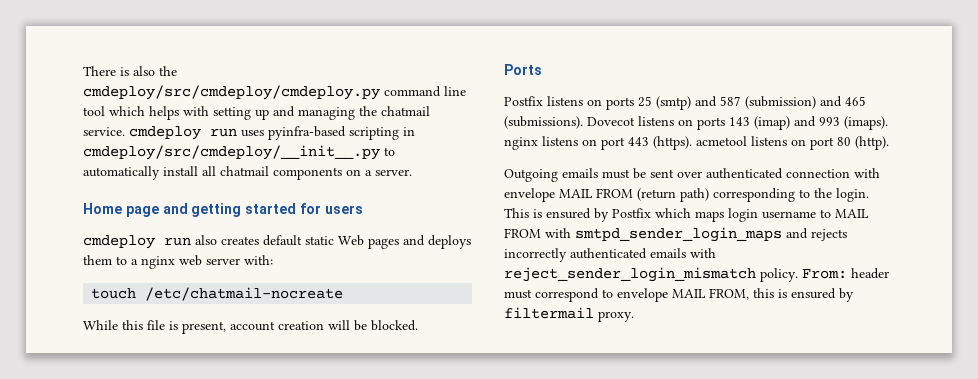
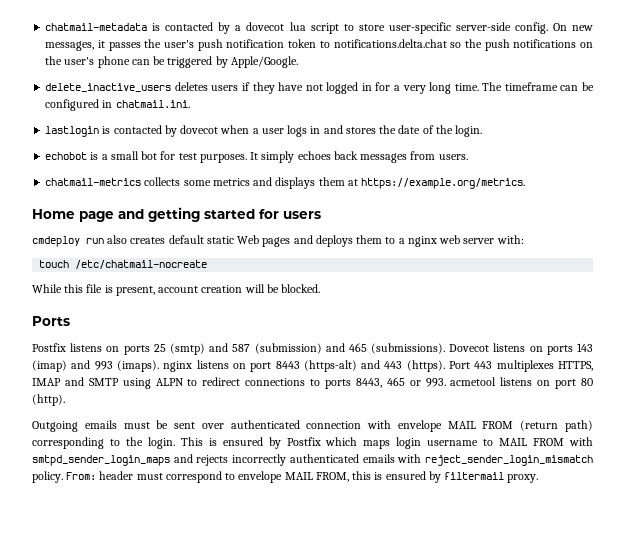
- There is also the cmdeploy/src/cmdeploy/cmdeploy.py command line tool which helps with setting up and managing the chatmail service. cmdeploy run uses pyinfra-based scripting in cmdeploy/src/cmdeploy/__init__.py to automatically install all chatmail components on a server.
+ chatmail-metadata is contacted by a dovecot lua script to store user-specific server-side config. On new messages, it passes the user's push notification token to notifications.delta.chat so the push notifications on the user's phone can be triggered by Apple/Google.
+ delete_inactive_users deletes users if they have not logged in for a very long time. The timeframe can be configured in chatmail.ini.
+ lastlogin is contacted by dovecot when a user logs in and stores the date of the login.
+ echobot is a small bot for test purposes. It simply echoes back messages from users.
+ chatmail-metrics collects some metrics and displays them at https://example.org/metrics.
- Dovecot listens on ports 143 (imap) and 993 (imaps). nginx listens on port 443 (https). acmetool listens on port 80 (http).
+ Dovecot listens on ports 143 (imap) and 993 (imaps). nginx listens on port 8443 (https-alt) and 443 (https). Port 443 multiplexes HTTPS, IMAP and SMTP using ALPN to redirect connections to ports 8443, 465 or 993. acmetool listens on port 80 (http).

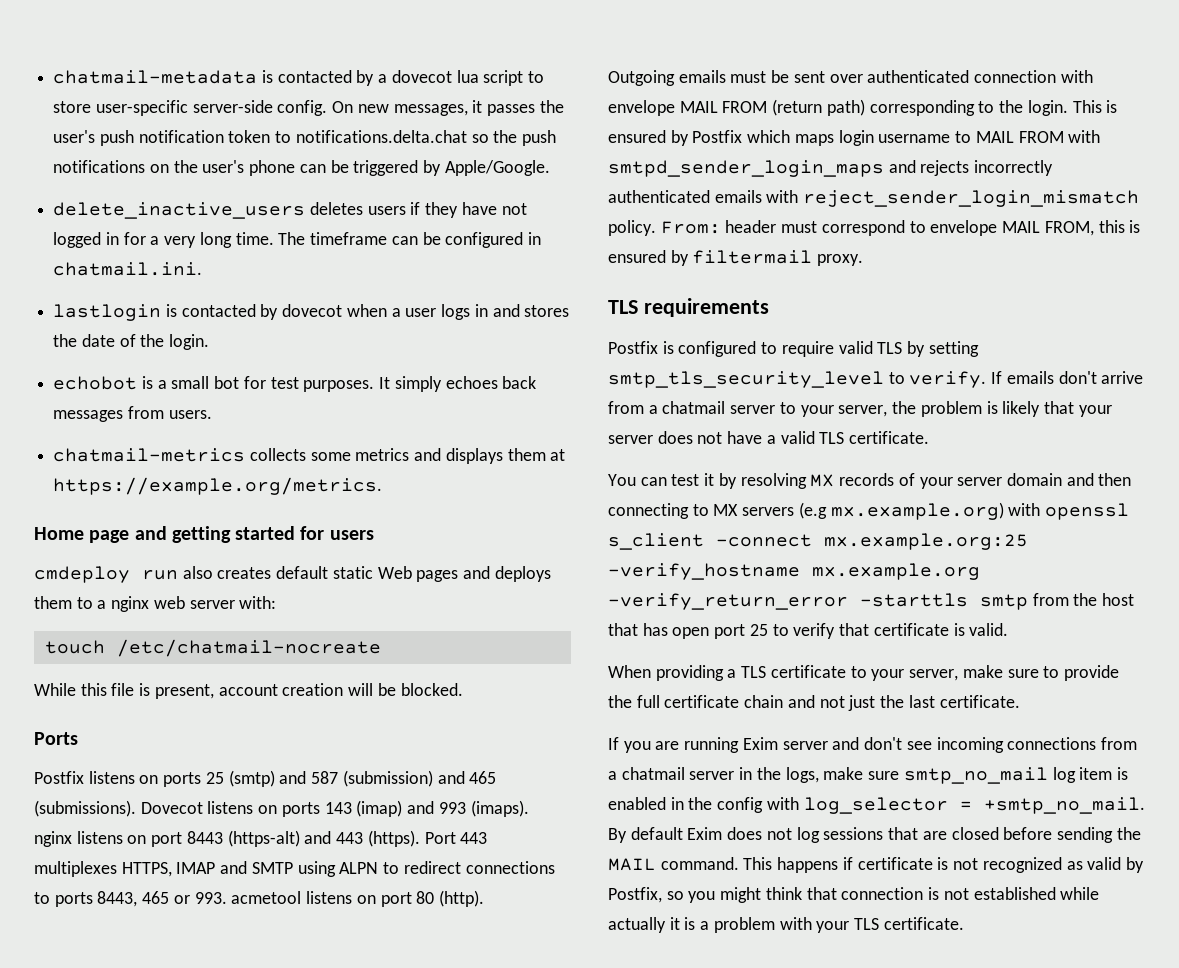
+ TLS requirements
+ Postfix is configured to require valid TLS by setting smtp_tls_security_level to verify. If emails don't arrive from a chatmail server to your server, the problem is likely that your server does not have a valid TLS certificate.
+ You can test it by resolving MX records of your server domain and then connecting to MX servers (e.g mx.example.org) with openssl s_client -connect mx.example.org:25 -verify_hostname mx.example.org -verify_return_error -starttls smtp from the host that has open port 25 to verify that certificate is valid.
+ When providing a TLS certificate to your server, make sure to provide the full certificate chain and not just the last certificate.
+ If you are running Exim server and don't see incoming connections from a chatmail server in the logs, make sure smtp_no_mail log item is enabled in the config with log_selector = +smtp_no_mail. By default Exim does not log sessions that are closed before sending the MAIL command. This happens if certificate is not recognized as valid by Postfix, so you might think that connection is not established while actually it is a problem with your TLS certificate.

